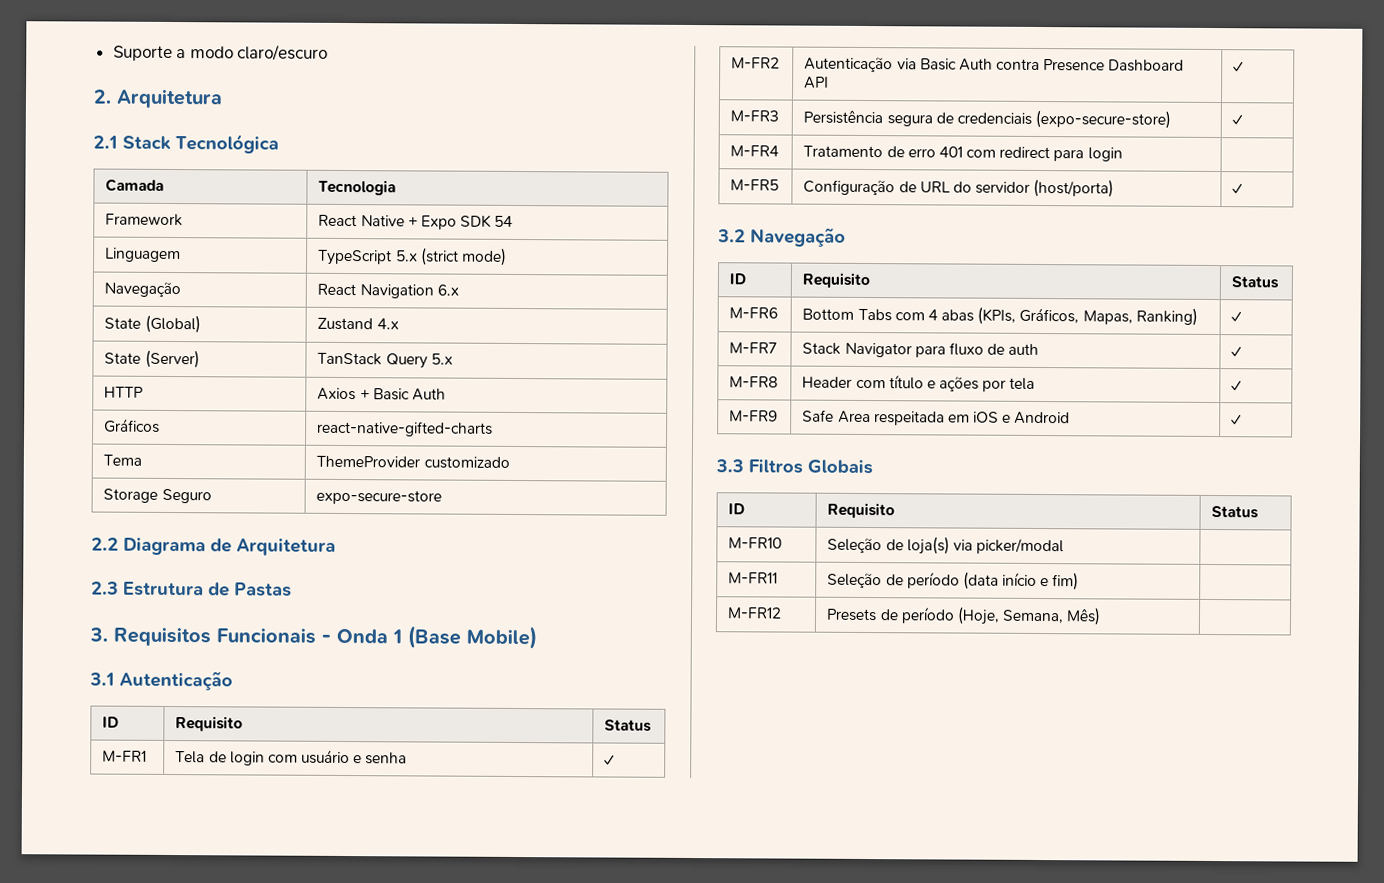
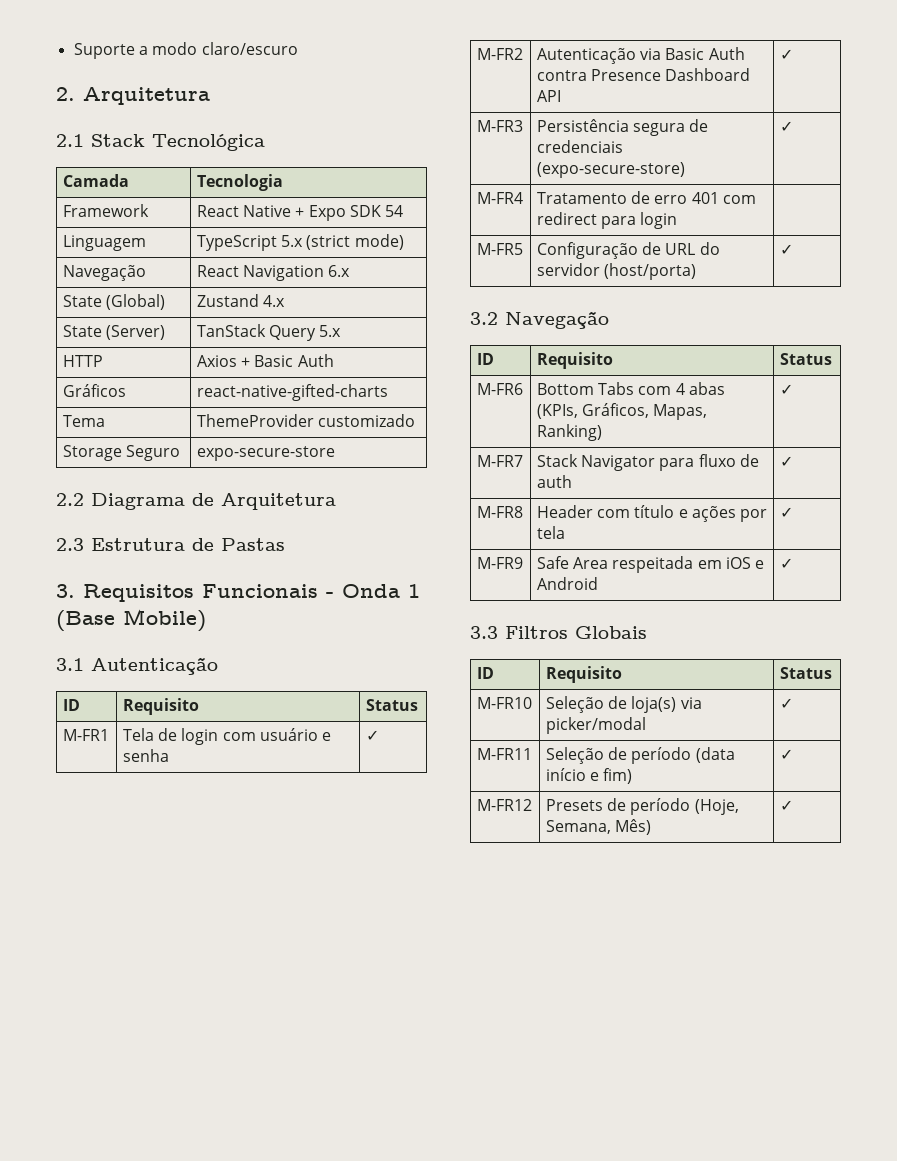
- M-FR10 | Seleção de loja(s) via picker/modal |
+ M-FR10 | Seleção de loja(s) via picker/modal | ✓
- M-FR11 | Seleção de período (data início e fim) |
+ M-FR11 | Seleção de período (data início e fim) | ✓
- M-FR12 | Presets de período (Hoje, Semana, Mês) |
+ M-FR12 | Presets de período (Hoje, Semana, Mês) | ✓

